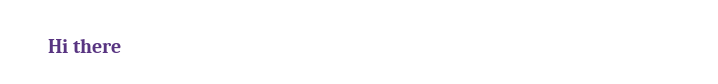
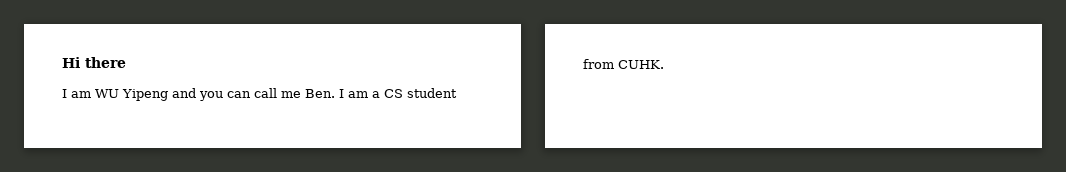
+ I am WU Yipeng and you can call me Ben. I am a CS student from CUHK.

